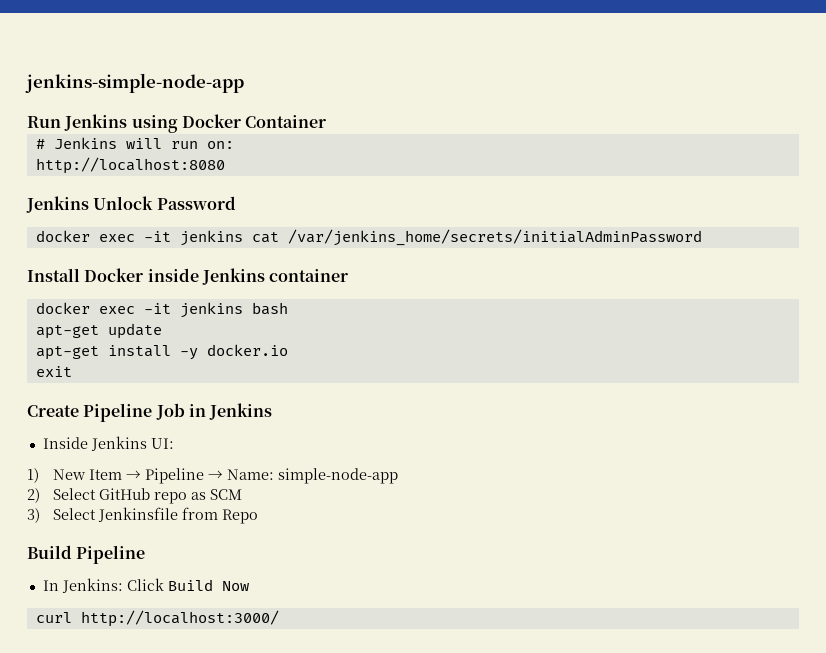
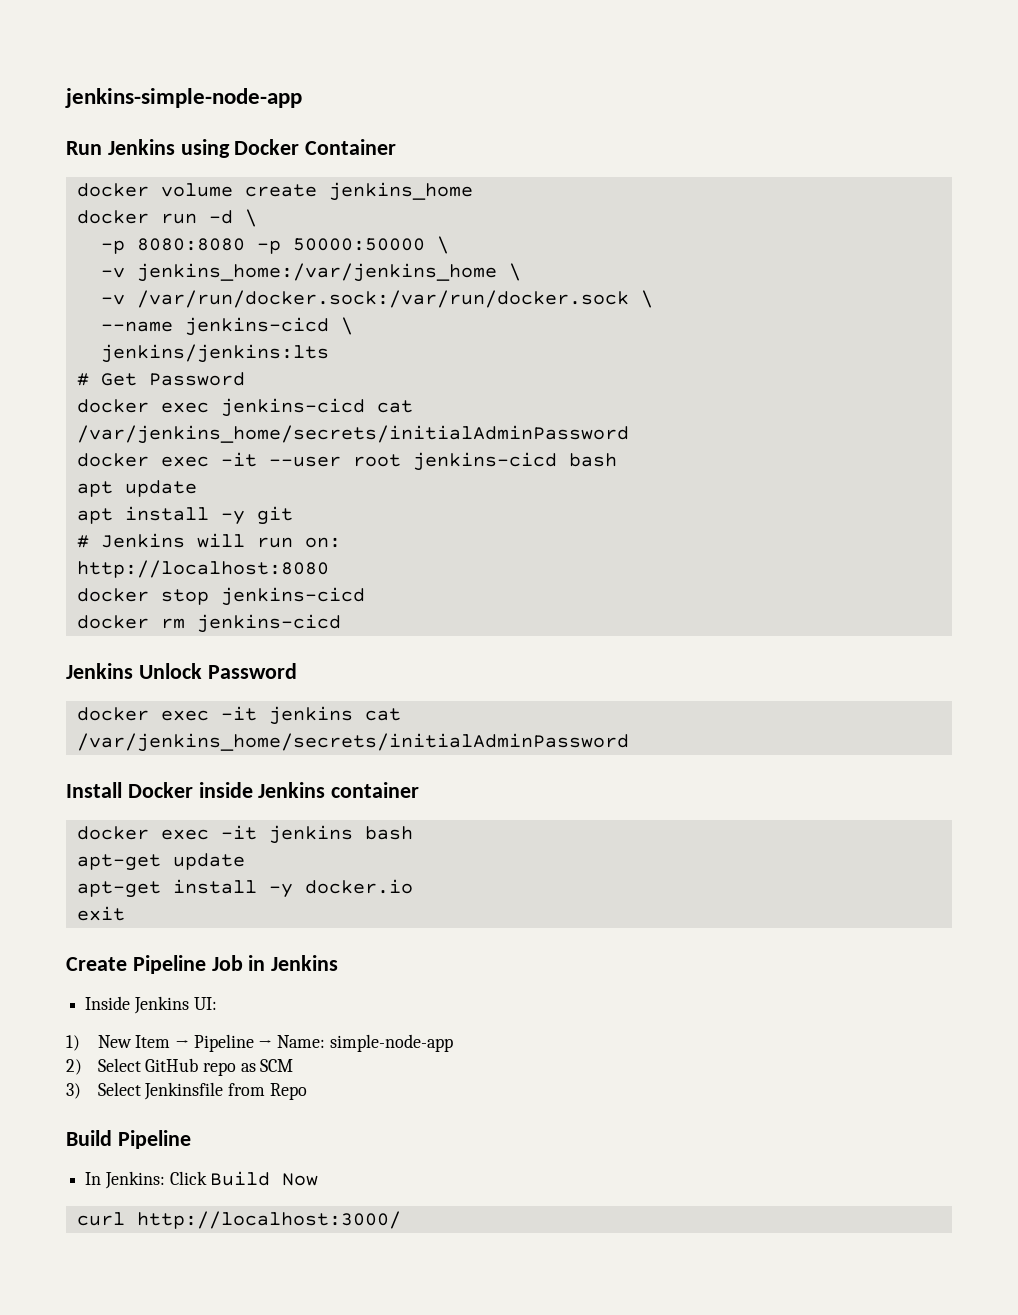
+ docker volume create jenkins_home
+ docker run -d \
+ -p 8080:8080 -p 50000:50000 \
+ -v jenkins_home:/var/jenkins_home \
+ -v /var/run/docker.sock:/var/run/docker.sock \
+ --name jenkins-cicd \
+ jenkins/jenkins:lts
+ # Get Password
+ docker exec jenkins-cicd cat /var/jenkins_home/secrets/initialAdminPassword
+ docker exec -it --user root jenkins-cicd bash
+ apt update
+ apt install -y git
+ docker stop jenkins-cicd
+ docker rm jenkins-cicd

